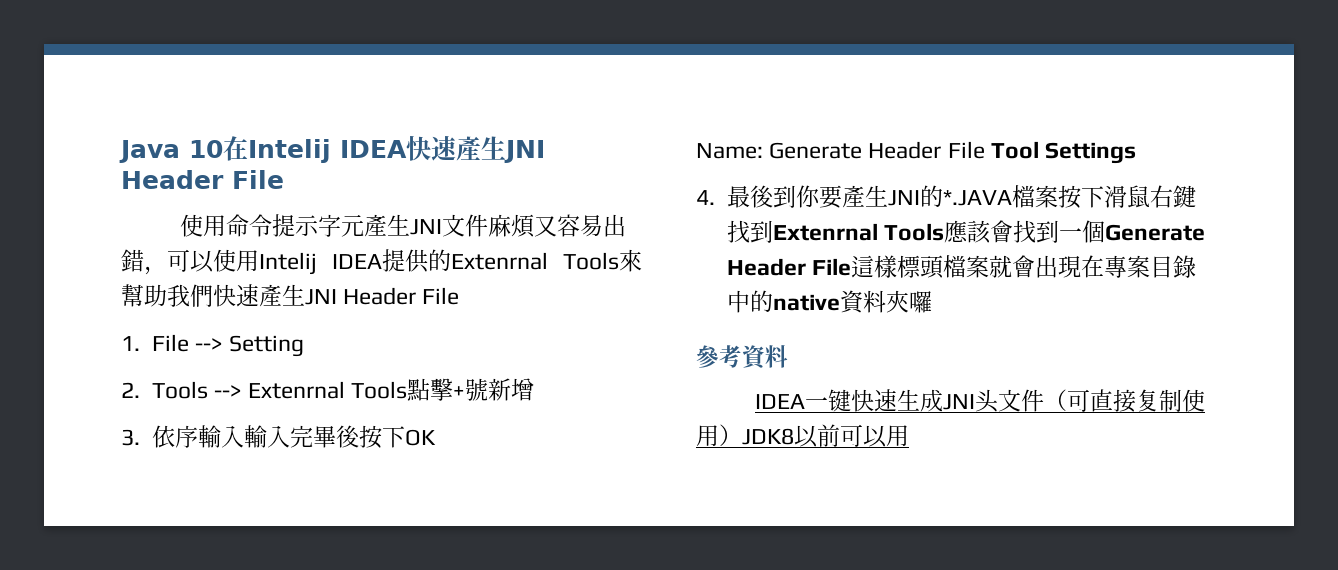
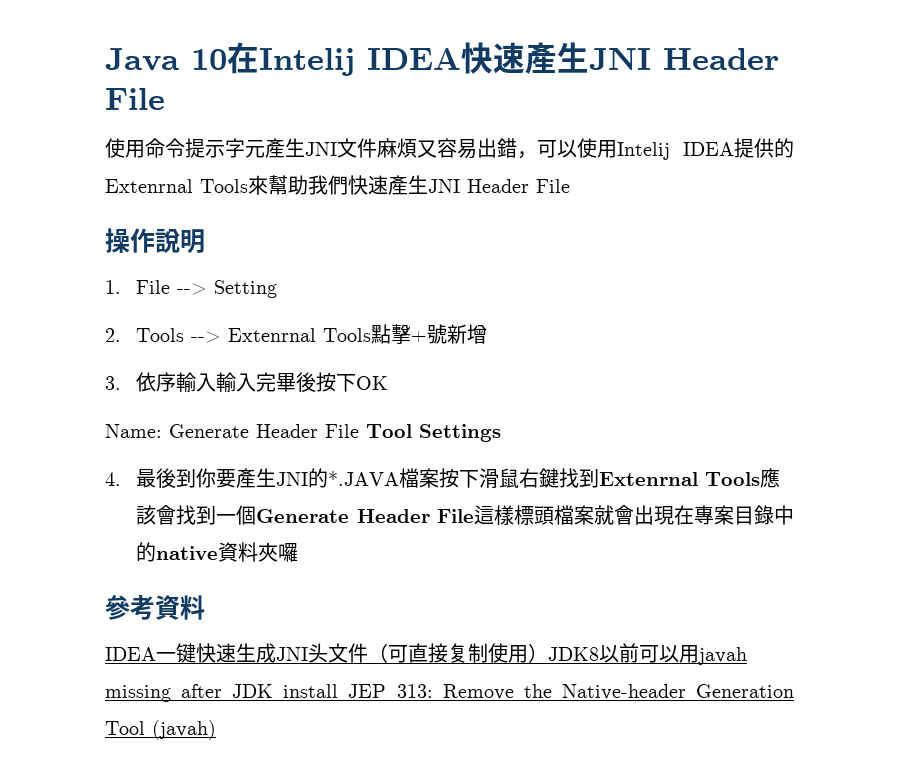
+ 操作說明
- IDEA一键快速生成JNI头文件（可直接复制使用）JDK8以前可以用
+ IDEA一键快速生成JNI头文件（可直接复制使用）JDK8以前可以用javah missing after JDK install JEP 313: Remove the Native-header Generation Tool (javah)

